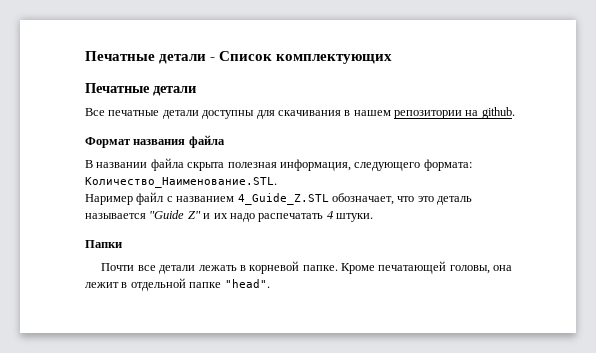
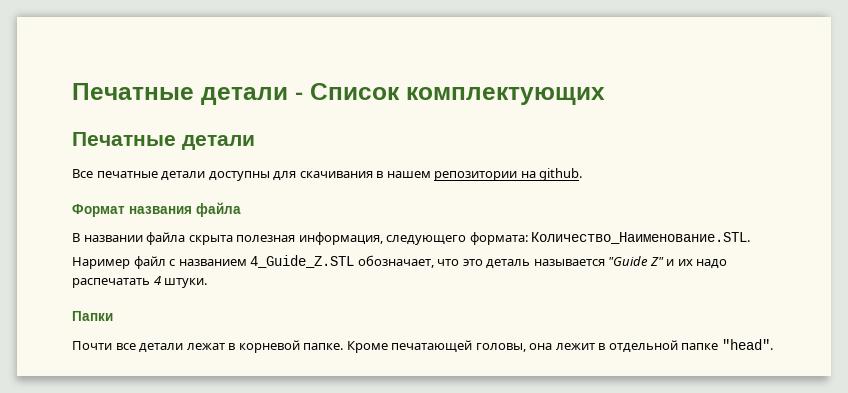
- Почти все детали лежать в корневой папке.
+ Почти все детали лежат в корневой папке.

